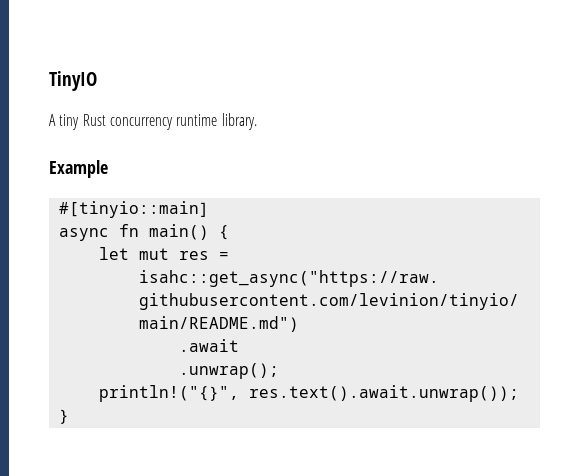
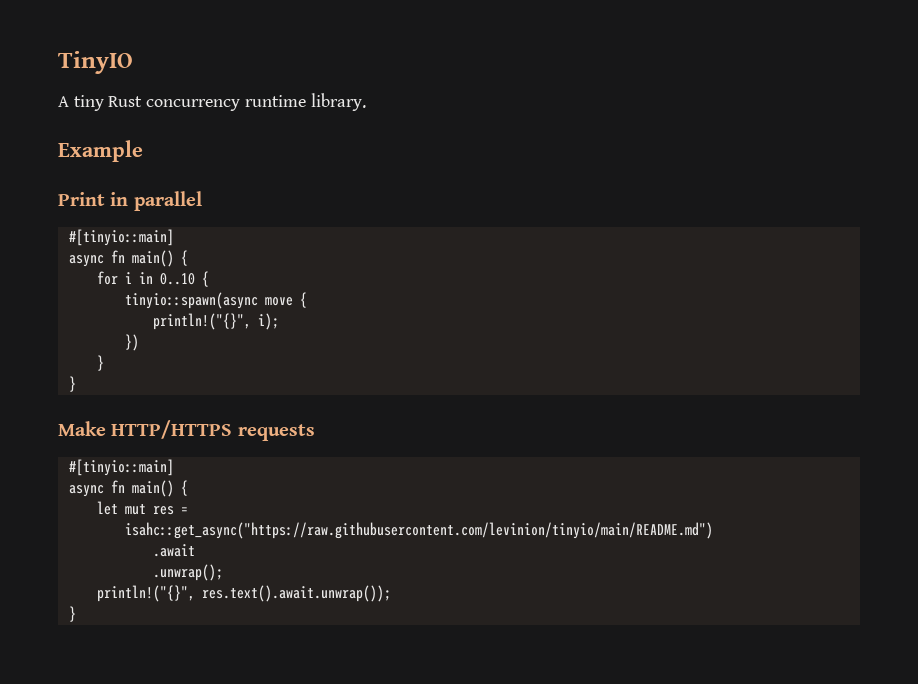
+ Print in parallel
+ #[tinyio::main]
+ async fn main() {
+ for i in 0..10 {
+ tinyio::spawn(async move {
+ println!("{}", i);
+ })
+ }
+ }
+ Make HTTP/HTTPS requests

